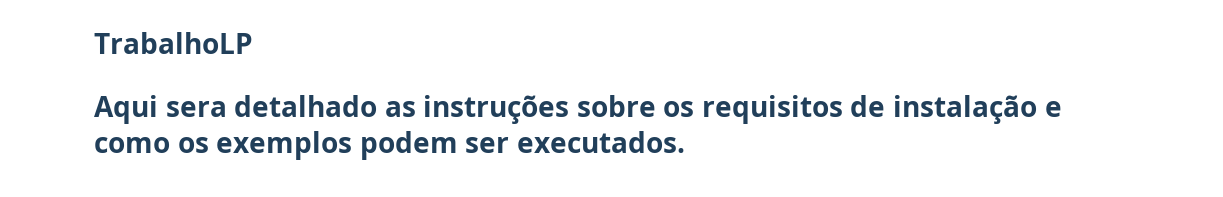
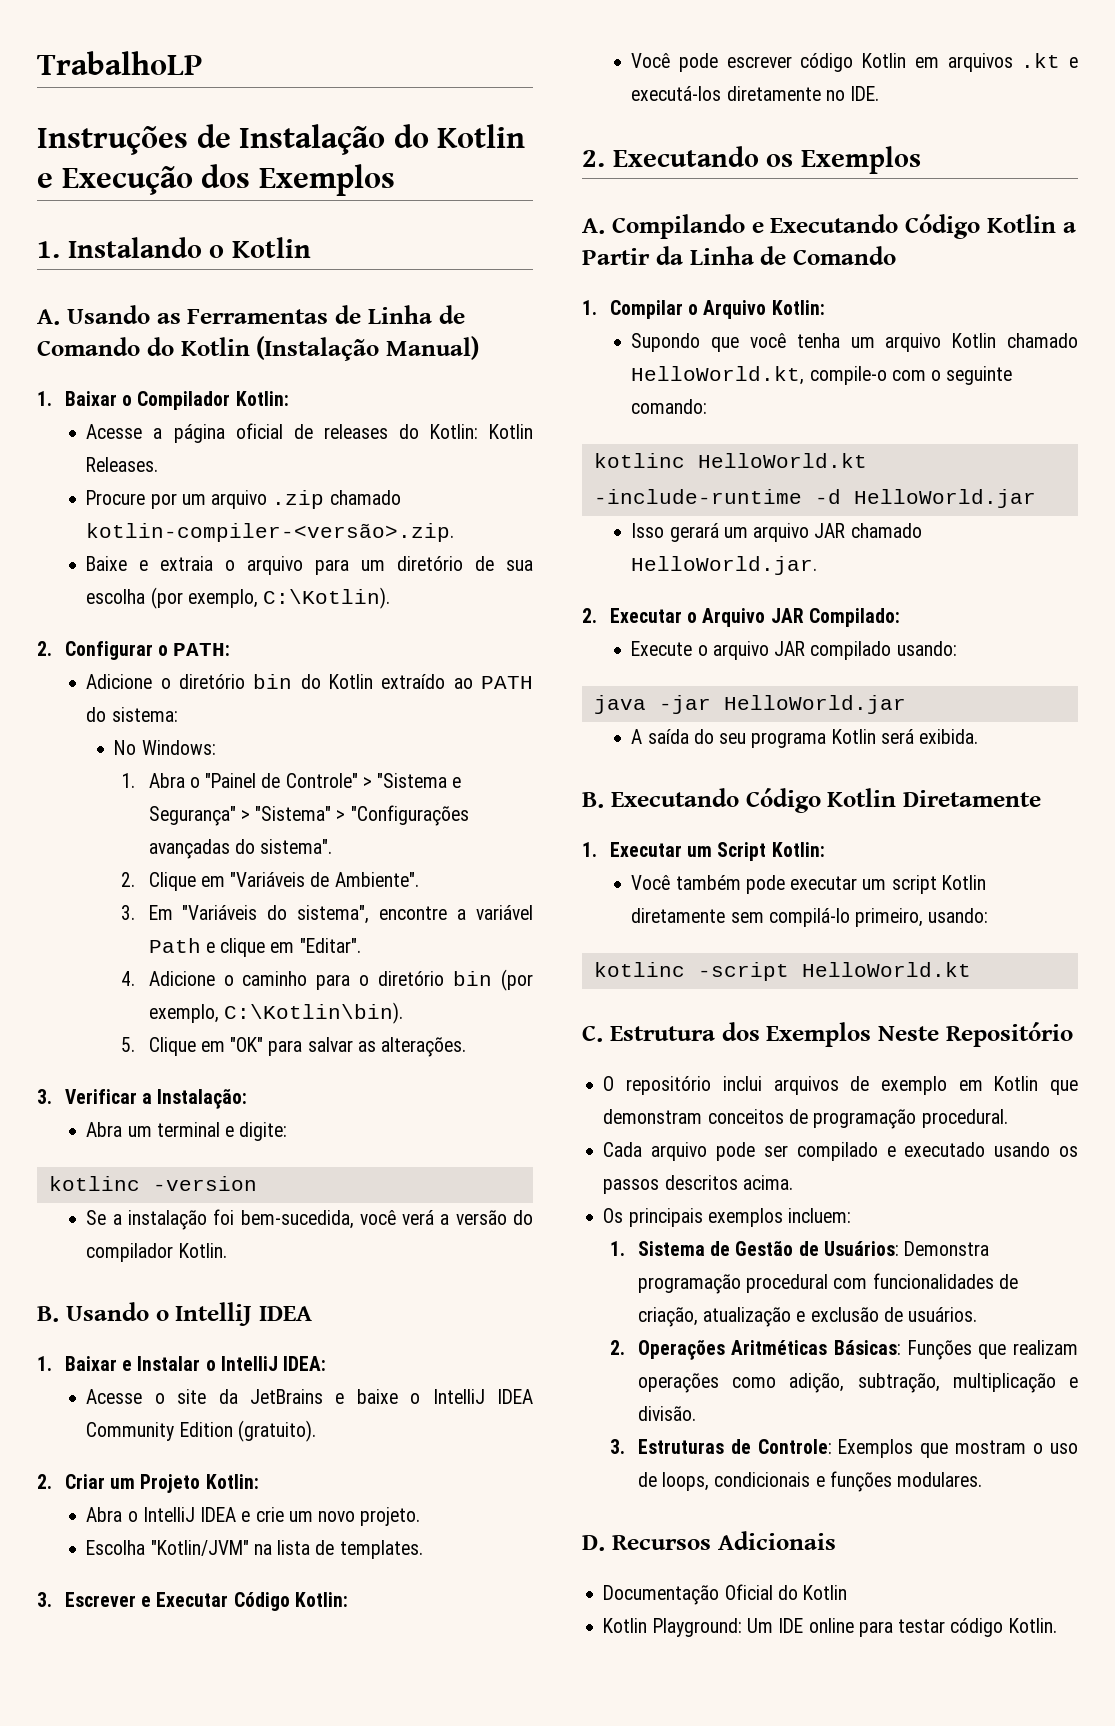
- Aqui sera detalhado as instruções sobre os requisitos de instalação e como os exemplos podem ser executados.
+ Instruções de Instalação do Kotlin e Execução dos Exemplos
+ 1. Instalando o Kotlin
+ A. Usando as Ferramentas de Linha de Comando do Kotlin (Instalação Manual)
+ 1. Baixar o Compilador Kotlin:
+ Acesse a página oficial de releases do Kotlin: Kotlin Releases.
+ Procure por um arquivo .zip chamado kotlin-compiler-<versão>.zip.
+ Baixe e extraia o arquivo para um diretório de sua escolha (por exemplo, C:\Kotlin).
+ 2. Configurar o PATH:
+ Adicione o diretório bin do Kotlin extraído ao PATH do sistema:
+ No Windows:
+ 1. Abra o "Painel de Controle" > "Sistema e Segurança" > "Sistema" > "Configurações avançadas do sistema".
+ 2. Clique em "Variáveis de Ambiente".
+ 3. Em "Variáveis do sistema", encontre a variável Path e clique em "Editar".
+ 4. Adicione o caminho para o diretório bin (por exemplo, C:\Kotlin\bin).
+ 5. Clique em "OK" para salvar as alterações.
+ 3. Verificar a Instalação:
+ Abra um terminal e digite:
+ kotlinc -version
+ Se a instalação foi bem-sucedida, você verá a versão do compilador Kotlin.
+ B. Usando o IntelliJ IDEA
+ 1. Baixar e Instalar o IntelliJ IDEA:
+ Acesse o site da JetBrains e baixe o IntelliJ IDEA Community Edition (gratuito).
+ 2. Criar um Projeto Kotlin:
+ Abra o IntelliJ IDEA e crie um novo projeto.
+ Escolha "Kotlin/JVM" na lista de templates.
+ 3. Escrever e Executar Código Kotlin:
+ Você pode escrever código Kotlin em arquivos .kt e executá-los diretamente no IDE.
+ 2. Executando os Exemplos
+ A. Compilando e Executando Código Kotlin a Partir da Linha de Comando
+ 1. Compilar o Arquivo Kotlin:
+ Supondo que você tenha um arquivo Kotlin chamado HelloWorld.kt, compile-o com o seguinte comando:
+ kotlinc HelloWorld.kt -include-runtime -d HelloWorld.jar
+ Isso gerará um arquivo JAR chamado HelloWorld.jar.
+ 2. Executar o Arquivo JAR Compilado:
+ Execute o arquivo JAR compilado usando:
+ java -jar HelloWorld.jar
+ A saída do seu programa Kotlin será exibida.
+ B. Executando Código Kotlin Diretamente
+ 1. Executar um Script Kotlin:
+ Você também pode executar um script Kotlin diretamente sem compilá-lo primeiro, usando:
+ kotlinc -script HelloWorld.kt
+ C. Estrutura dos Exemplos Neste Repositório
+ O repositório inclui arquivos de exemplo em Kotlin que demonstram conceitos de programação procedural.
+ Cada arquivo pode ser compilado e executado usando os passos descritos acima.
+ Os principais exemplos incluem:
+ 1. Sistema de Gestão de Usuários: Demonstra programação procedural com funcionalidades de criação, atualização e exclusão de usuários.
+ 2. Operações Aritméticas Básicas: Funções que realizam operações como adição, subtração, multiplicação e divisão.
+ 3. Estruturas de Controle: Exemplos que mostram o uso de loops, condicionais e funções modulares.
+ D. Recursos Adicionais
+ Documentação Oficial do Kotlin
+ Kotlin Playground: Um IDE online para testar código Kotlin.

